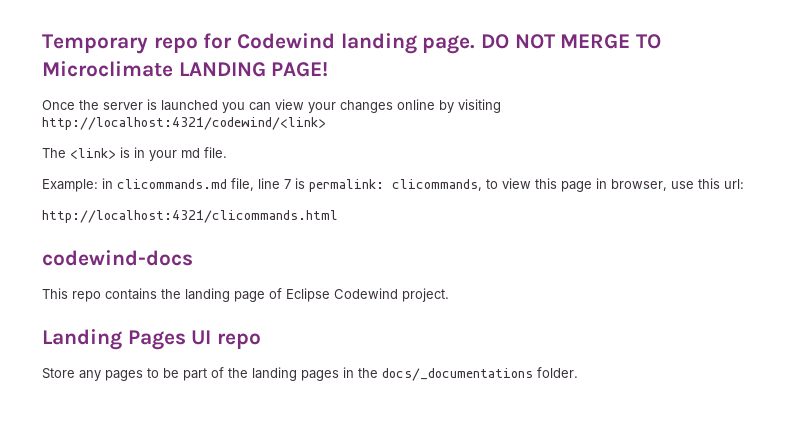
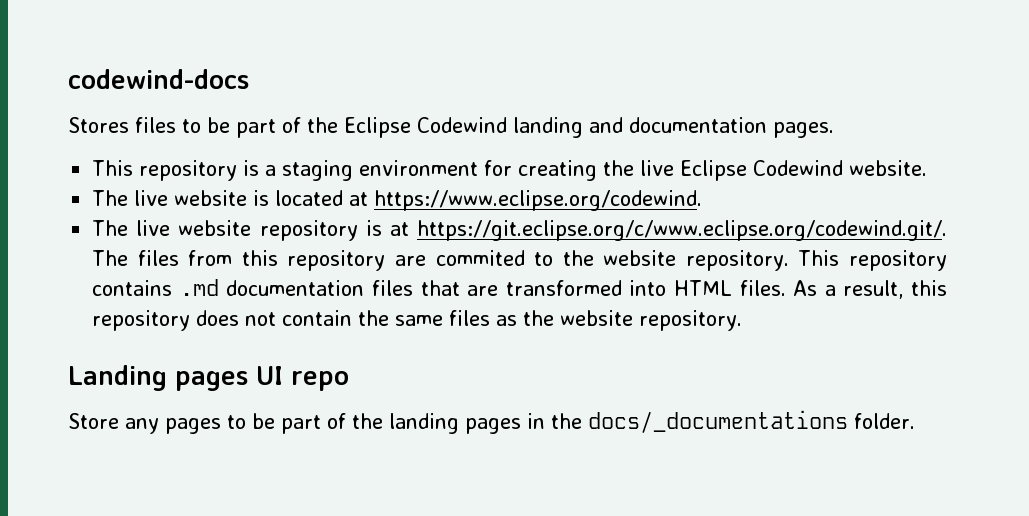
- Temporary repo for Codewind landing page. DO NOT MERGE TO Microclimate LANDING PAGE!
- Once the server is launched you can view your changes online by visiting http://localhost:4321/codewind/<link>
- The <link> is in your md file.
- Example: in clicommands.md file, line 7 is permalink: clicommands, to view this page in browser, use this url:
- http://localhost:4321/clicommands.html
  codewind-docs
- This repo contains the landing page of Eclipse Codewind project.
+ Stores files to be part of the Eclipse Codewind landing and documentation pages.
+ This repository is a staging environment for creating the live Eclipse Codewind website.
+ The live website is located at https://www.eclipse.org/codewind.
+ The live website repository is at https://git.eclipse.org/c/www.eclipse.org/codewind.git/. The files from this repository are commited to the website repository. This repository contains .md documentation files that are transformed into HTML files. As a result, this repository does not contain the same files as the website repository.
- Landing Pages UI repo
+ Landing pages UI repo

